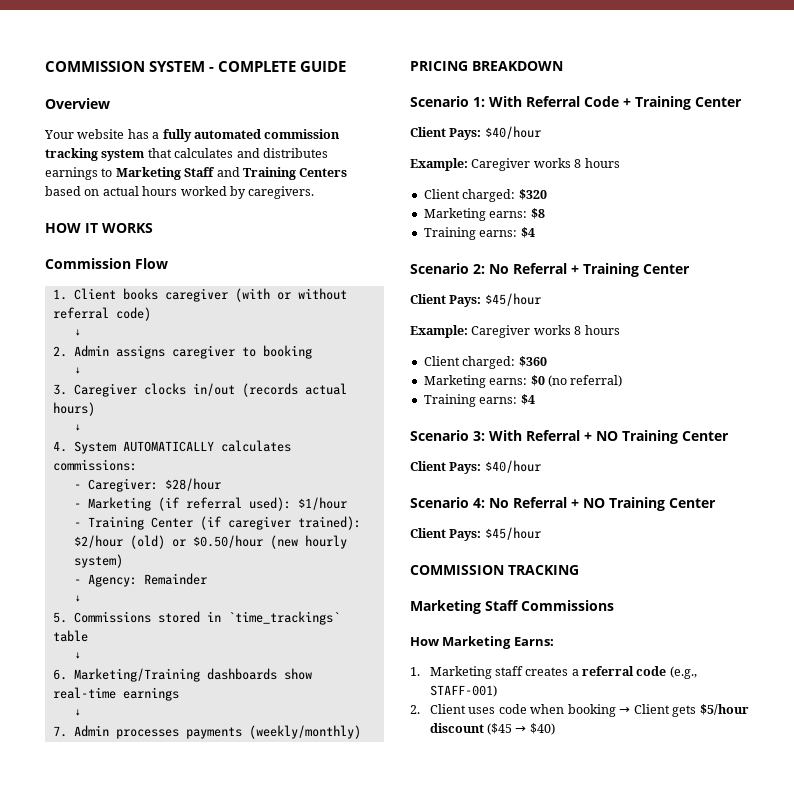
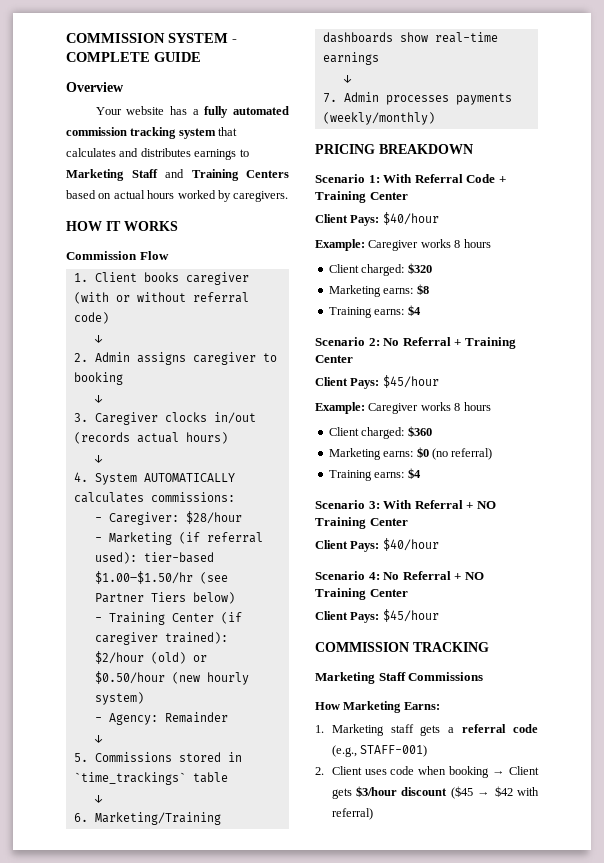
- - Marketing (if referral used): $1/hour
+ - Marketing (if referral used): tier-based $1.00–$1.50/hr (see Partner Tiers below)
- 1. Marketing staff creates a referral code (e.g., STAFF-001)
+ 1. Marketing staff gets a referral code (e.g., STAFF-001)
- 2. Client uses code when booking → Client gets $5/hour discount ($45 → $40)
+ 2. Client uses code when booking → Client gets $3/hour discount ($45 → $42 with referral)

